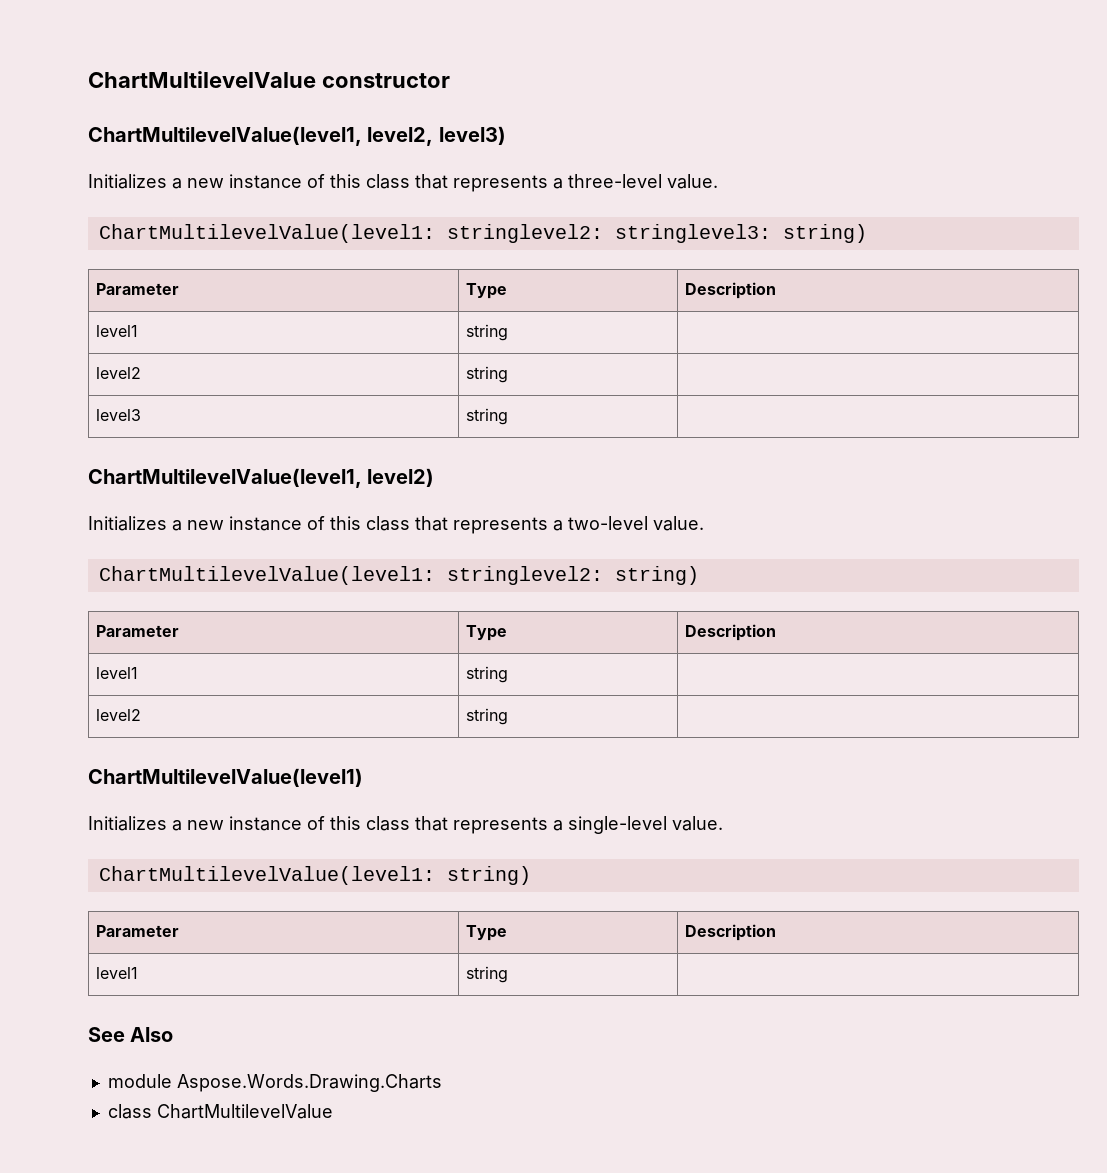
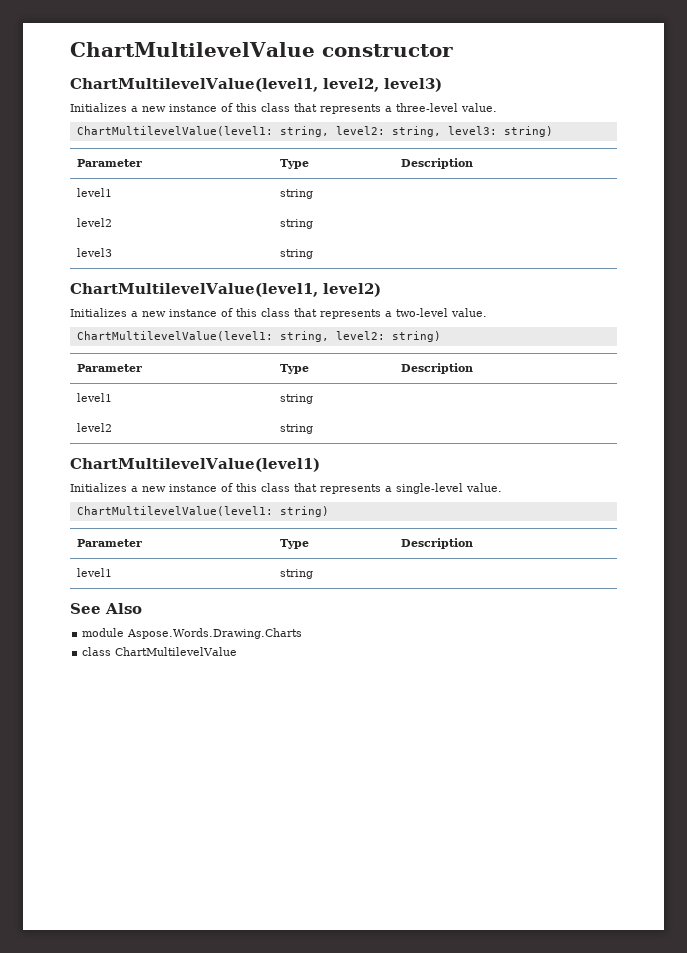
- ChartMultilevelValue(level1: stringlevel2: stringlevel3: string)
+ ChartMultilevelValue(level1: string, level2: string, level3: string)
- ChartMultilevelValue(level1: stringlevel2: string)
+ ChartMultilevelValue(level1: string, level2: string)

